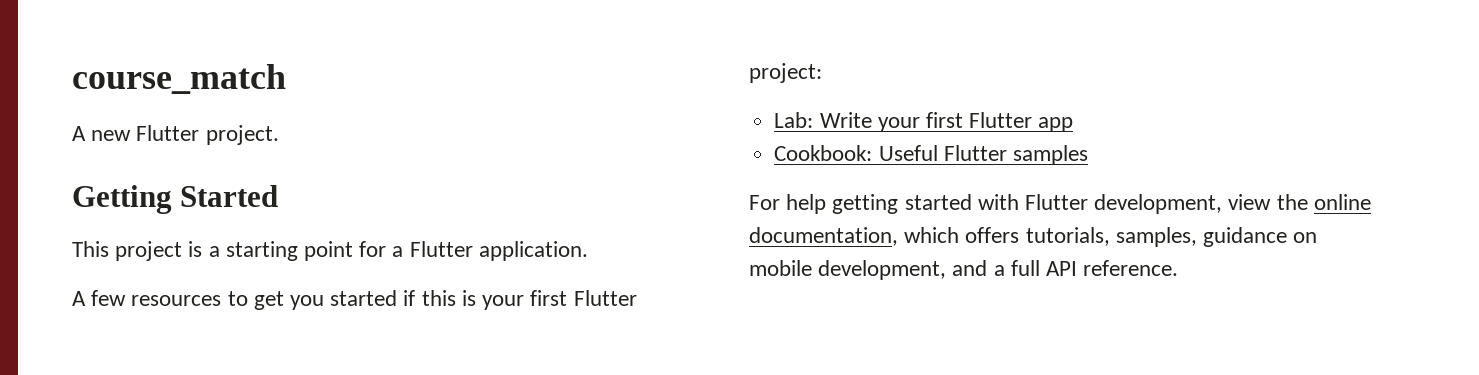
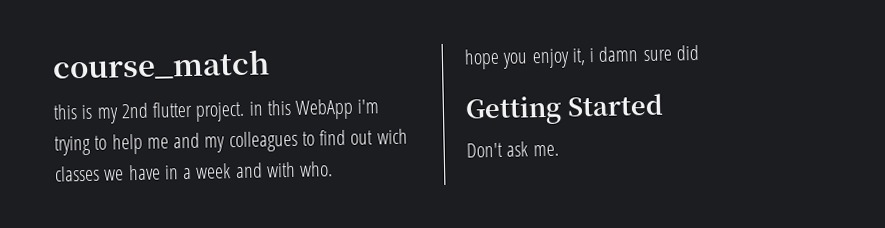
- A new Flutter project.
+ this is my 2nd flutter project. in this WebApp i'm trying to help me and my colleagues to find out wich classes we have in a week and with who.
+ hope you enjoy it, i damn sure did
  Getting Started
- This project is a starting point for a Flutter application.
- A few resources to get you started if this is your first Flutter project:
- Lab: Write your first Flutter app
- Cookbook: Useful Flutter samples
- For help getting started with Flutter development, view the online documentation, which offers tutorials, samples, guidance on mobile development, and a full API reference.
+ Don't ask me.

